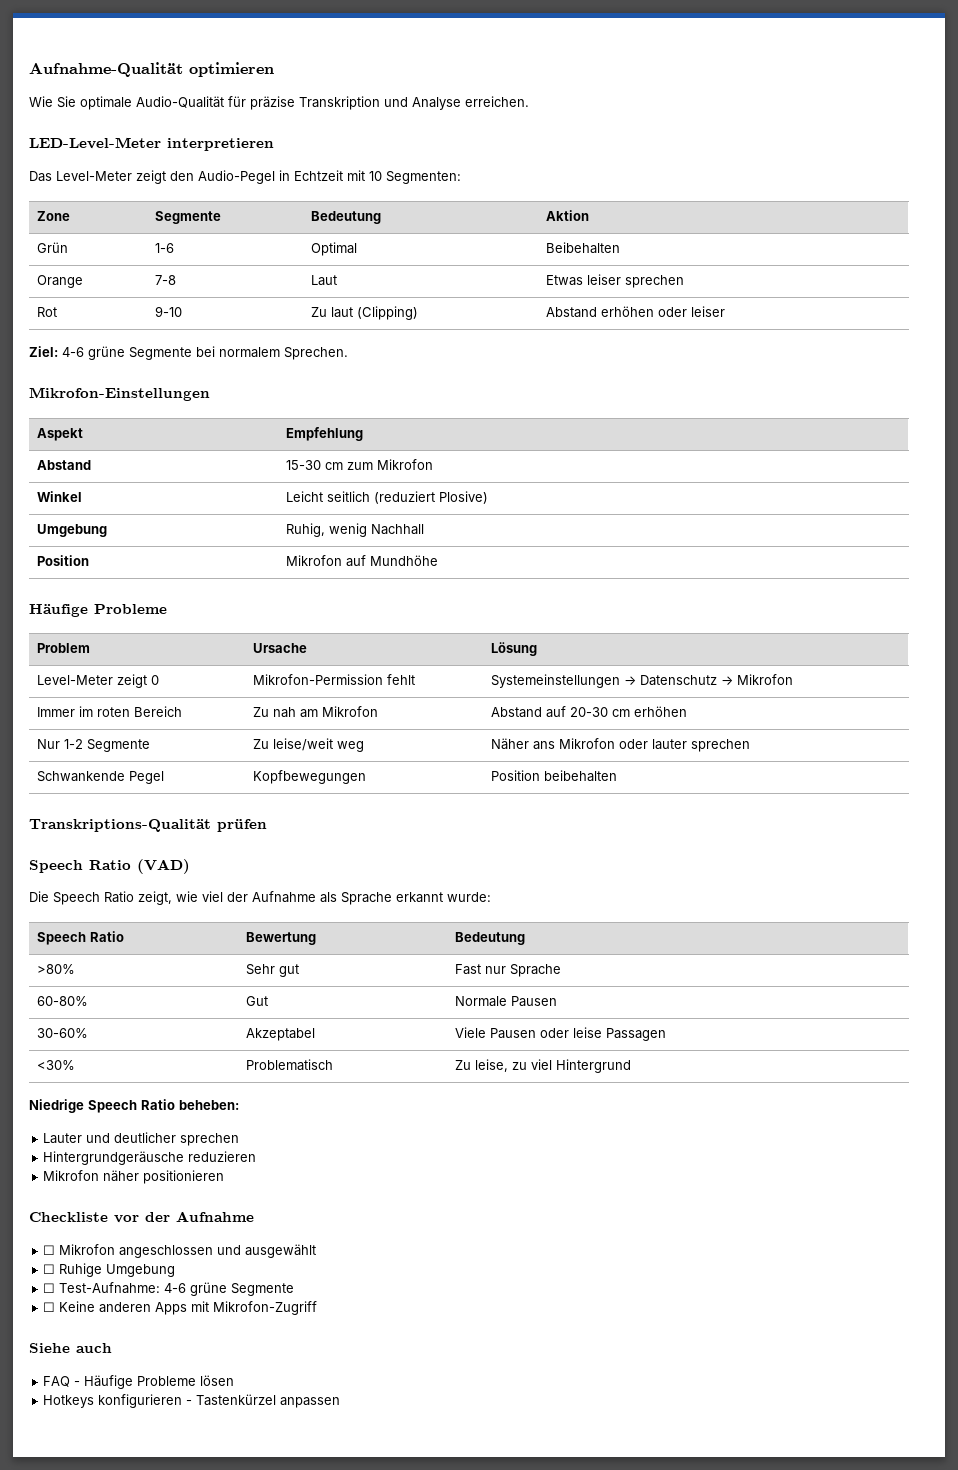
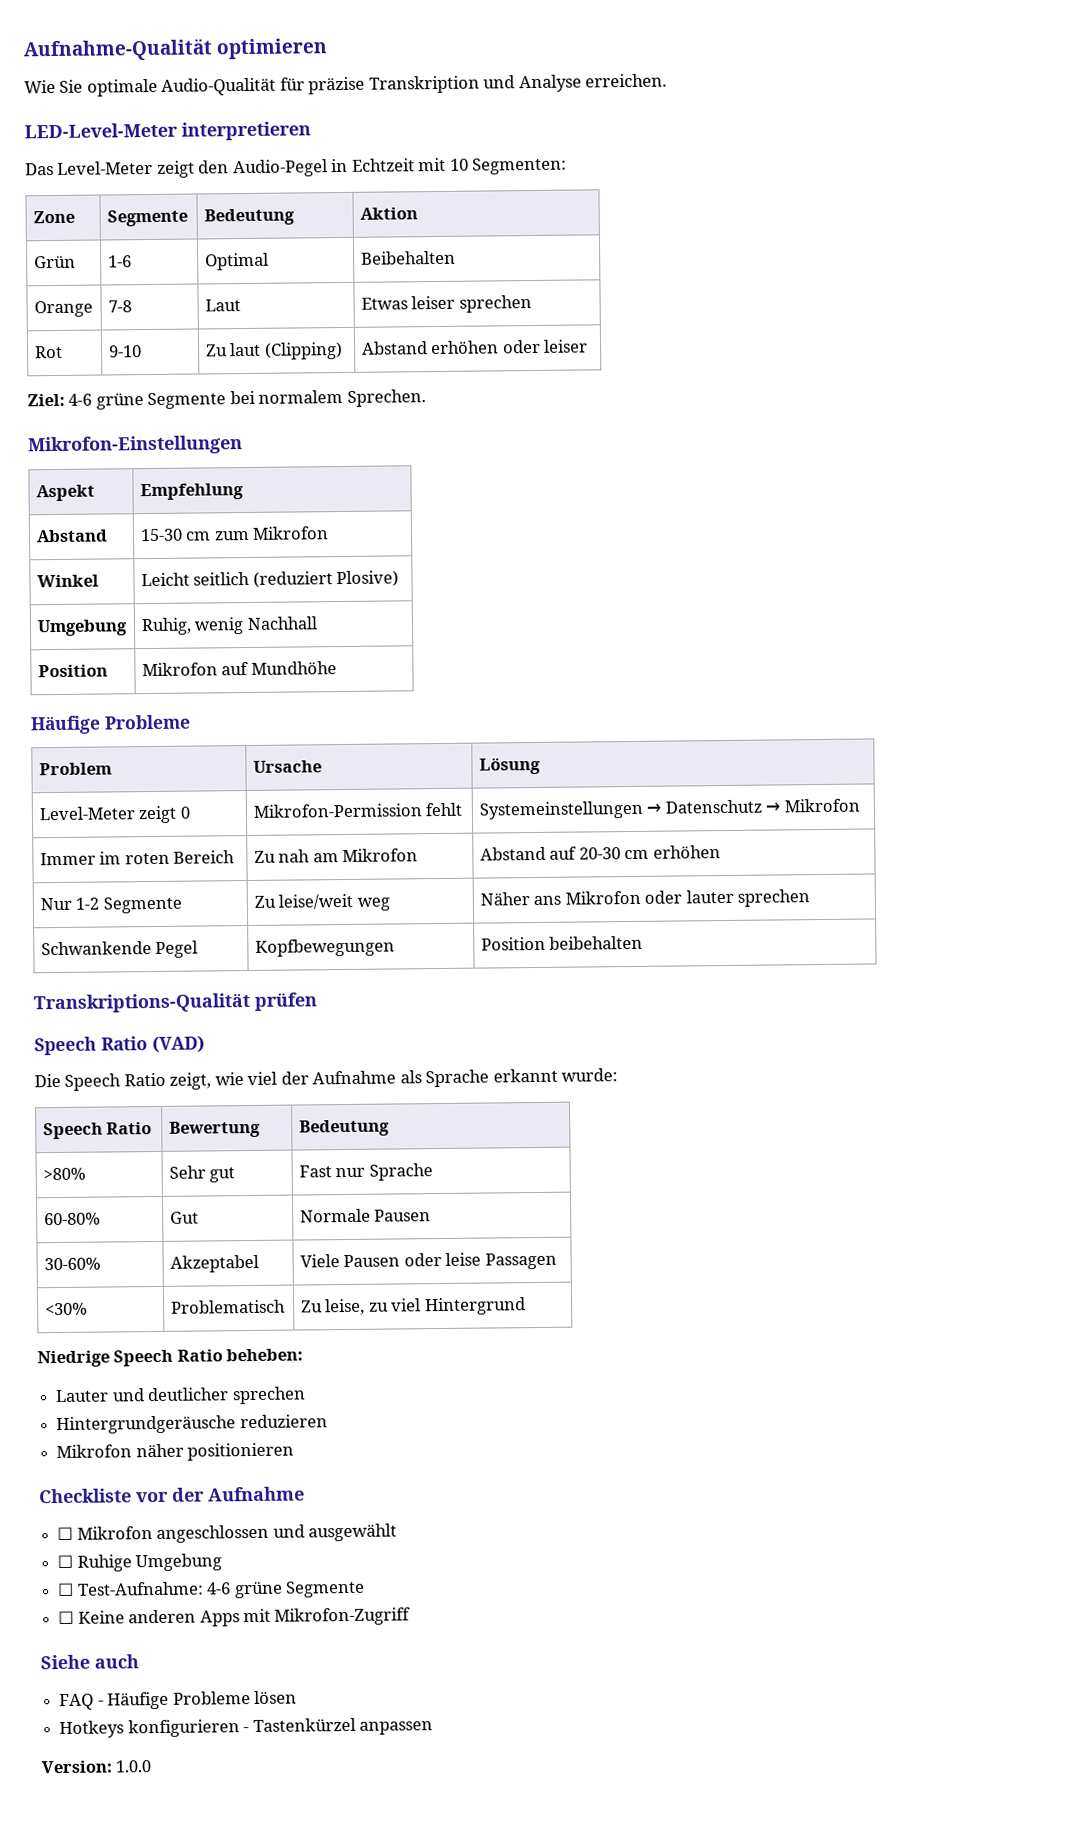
+ Version: 1.0.0

